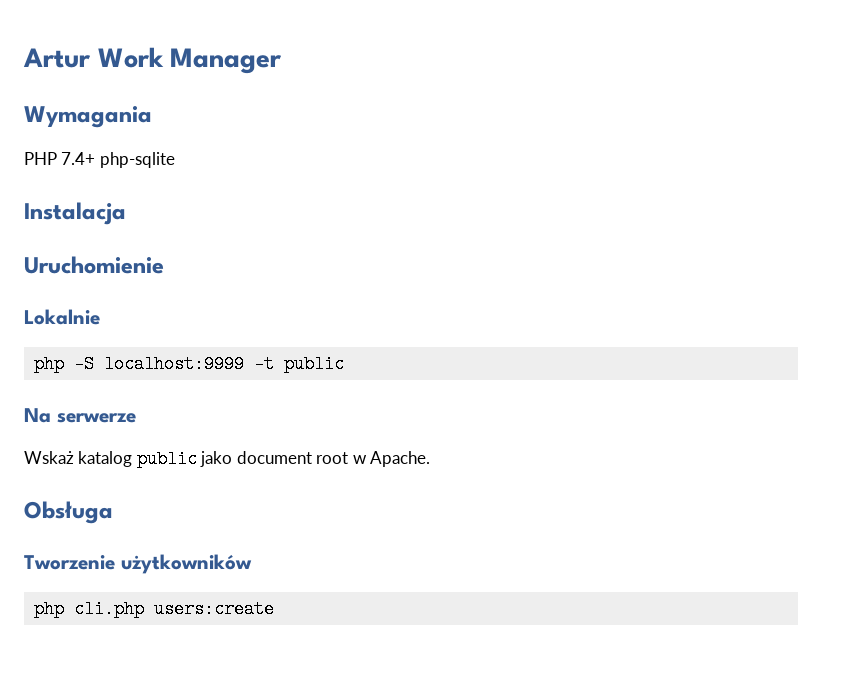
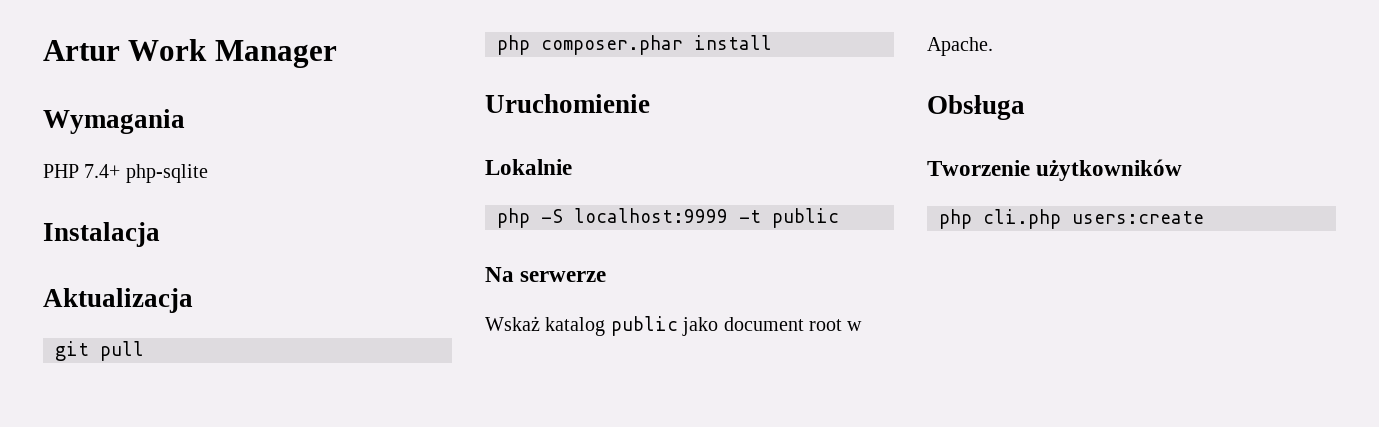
+ Aktualizacja
+ git pull
+ php composer.phar install

